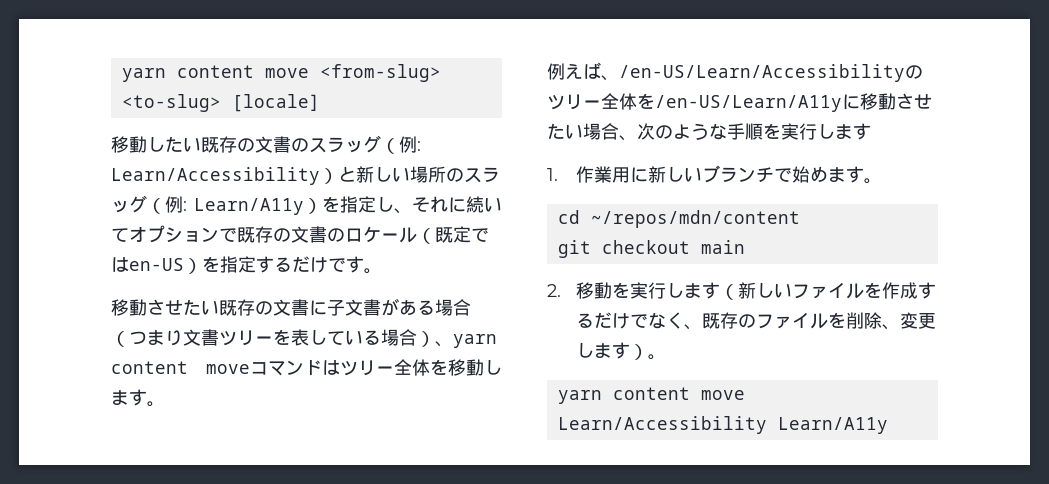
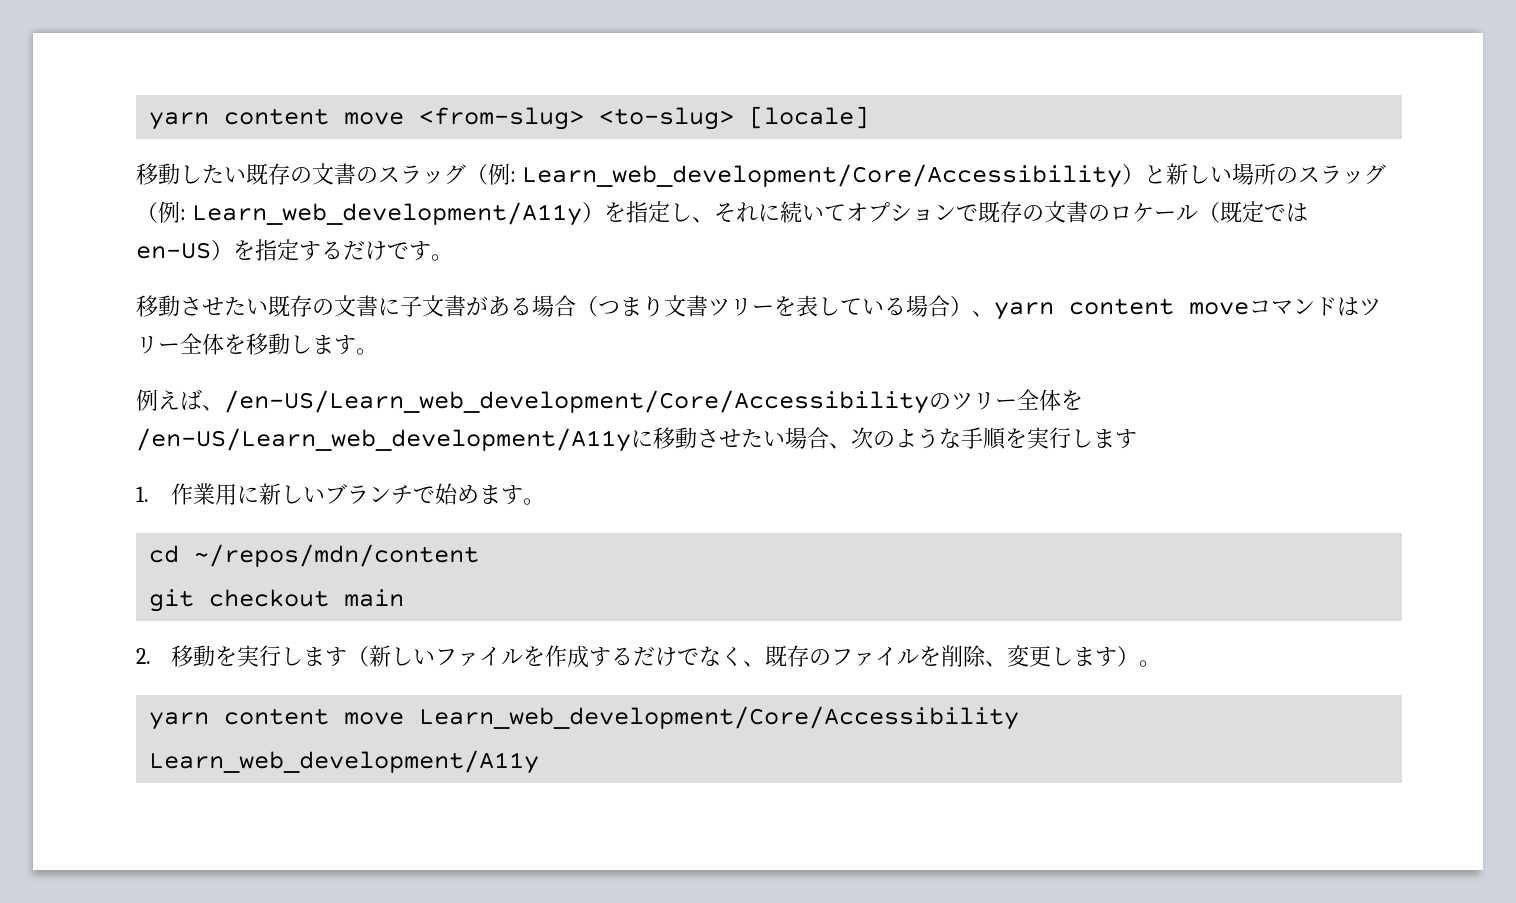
- 移動したい既存の文書のスラッグ（例: Learn/Accessibility）と新しい場所のスラッグ（例: Learn/A11y）を指定し、それに続いてオプションで既存の文書のロケール（既定ではen-US）を指定するだけです。
+ 移動したい既存の文書のスラッグ（例: Learn_web_development/Core/Accessibility）と新しい場所のスラッグ（例: Learn_web_development/A11y）を指定し、それに続いてオプションで既存の文書のロケール（既定ではen-US）を指定するだけです。
- 例えば、/en-US/Learn/Accessibilityのツリー全体を/en-US/Learn/A11yに移動させたい場合、次のような手順を実行します
+ 例えば、/en-US/Learn_web_development/Core/Accessibilityのツリー全体を/en-US/Learn_web_development/A11yに移動させたい場合、次のような手順を実行します
- yarn content move Learn/Accessibility Learn/A11y
+ yarn content move Learn_web_development/Core/Accessibility Learn_web_development/A11y

